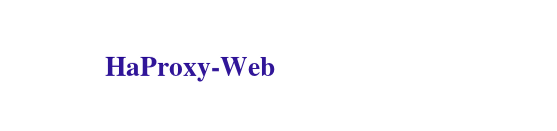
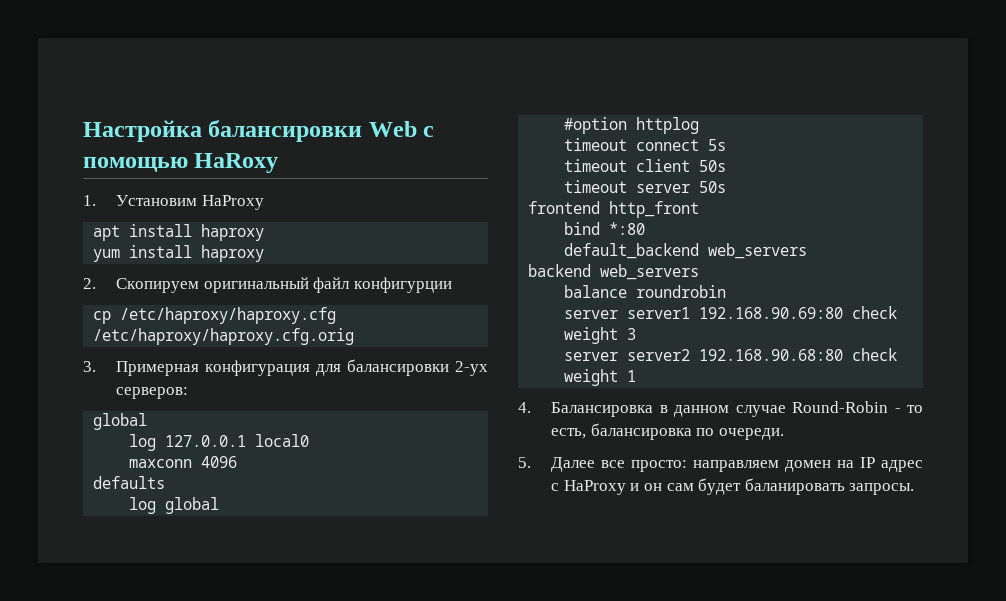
- HaProxy-Web
+ Настройка балансировки Web с помощью HaRoxy
+ 1. Установим HaProxy
+ apt install haproxy
+ yum install haproxy
+ 2. Скопируем оригинальный файл конфигурции
+ cp /etc/haproxy/haproxy.cfg /etc/haproxy/haproxy.cfg.orig
+ 3. Примерная конфигурация для балансировки 2-ух серверов:
+ global
+ log 127.0.0.1 local0
+ maxconn 4096
+ defaults
+ log global
+ #option httplog
+ timeout connect 5s
+ timeout client 50s
+ timeout server 50s
+ frontend http_front
+ bind *:80
+ default_backend web_servers
+ backend web_servers
+ balance roundrobin
+ server server1 192.168.90.69:80 check weight 3
+ server server2 192.168.90.68:80 check weight 1
+ 4. Балансировка в данном случае Round-Robin - то есть, балансировка по очереди.
+ 5. Далее все просто: направляем домен на IP адрес с HaProxy и он сам будет баланировать запросы.

